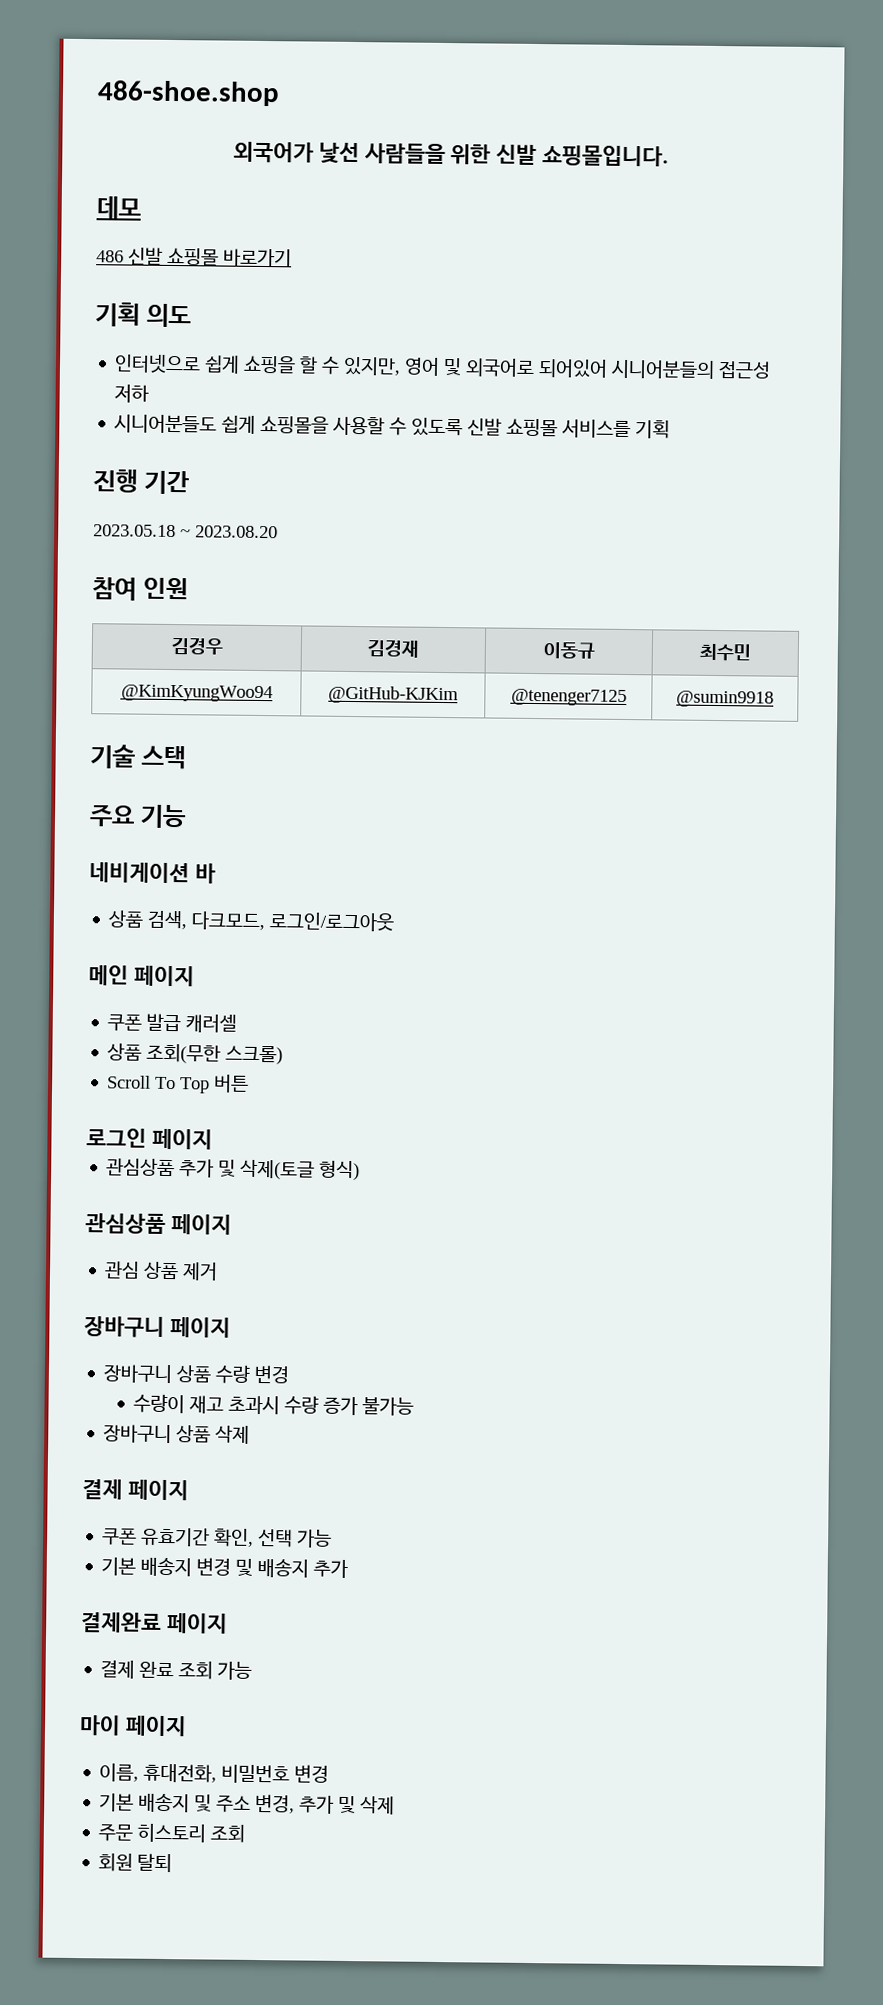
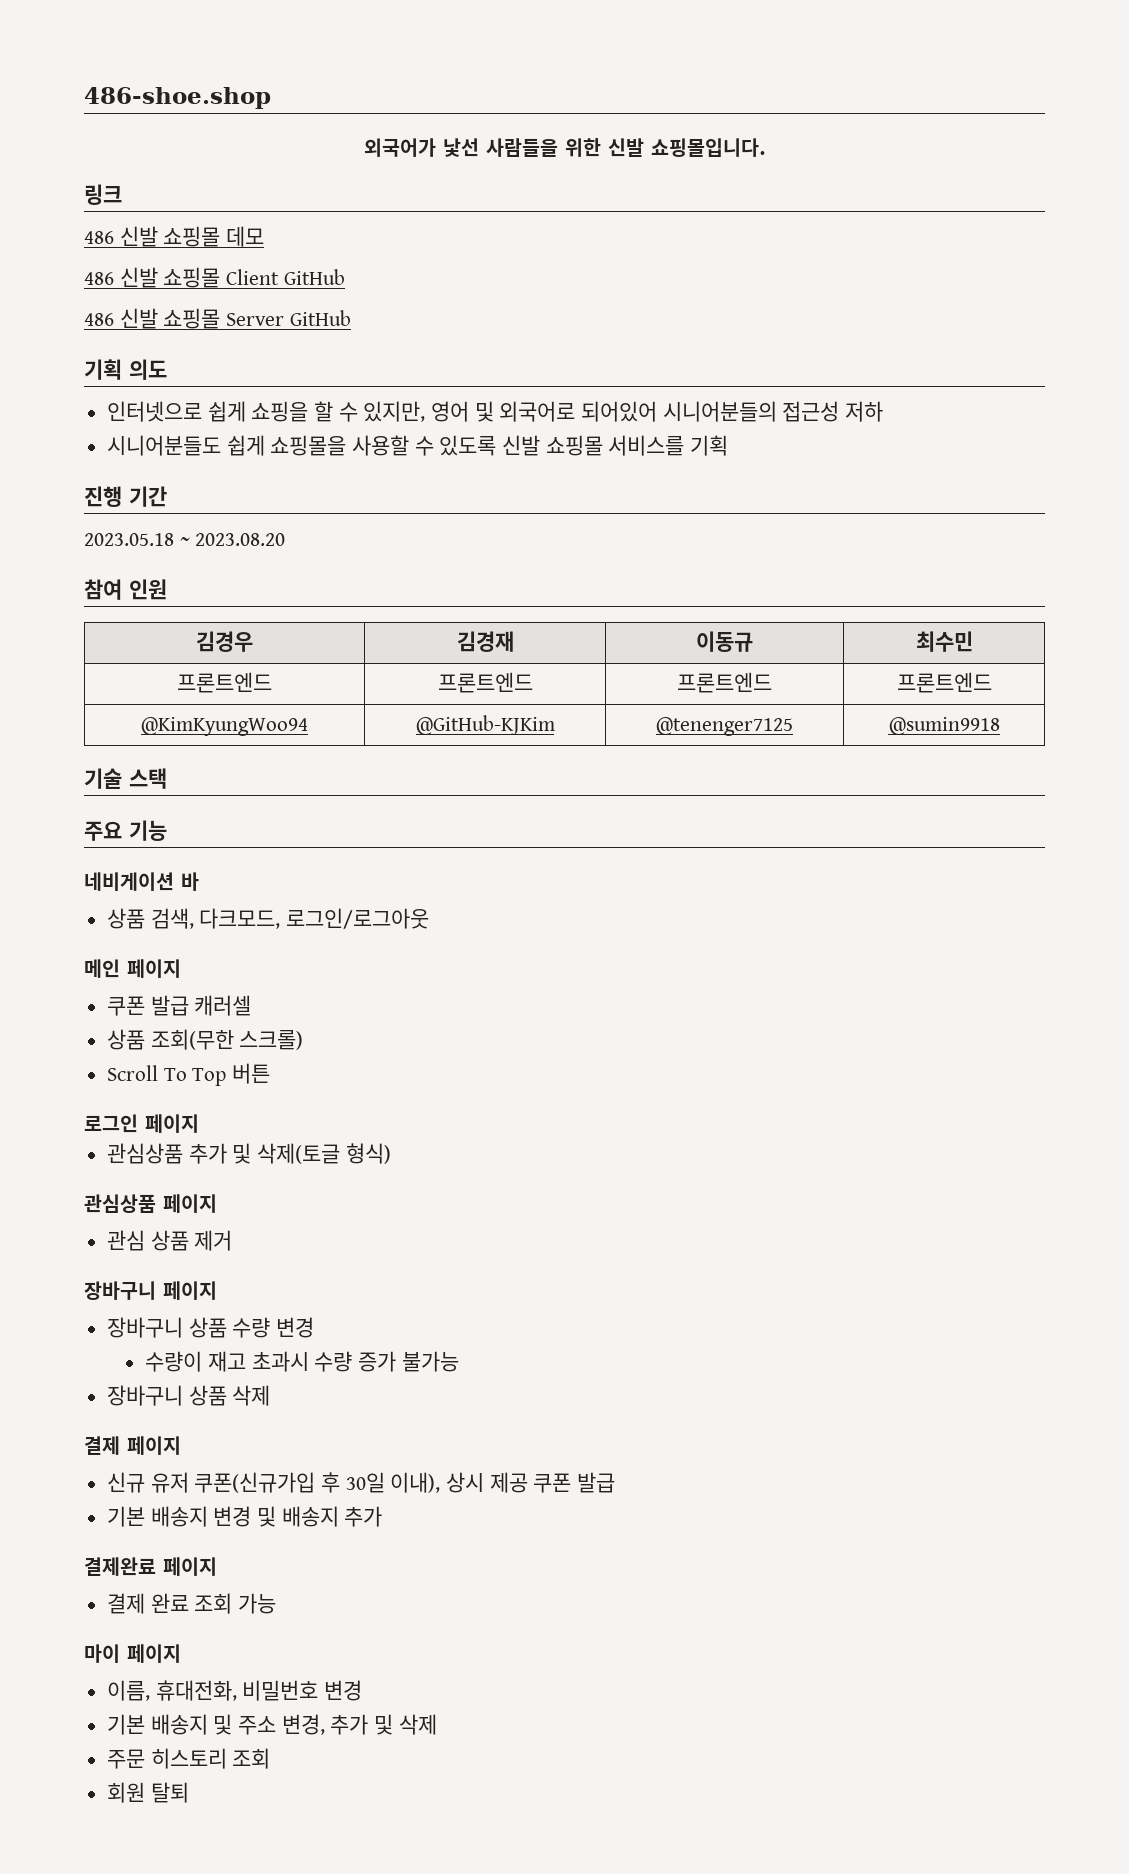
- 데모
+ 링크
+ 486 신발 쇼핑몰 데모
- 486 신발 쇼핑몰 바로가기
+ 486 신발 쇼핑몰 Client GitHub
+ 486 신발 쇼핑몰 Server GitHub
+ 프론트엔드 | 프론트엔드 | 프론트엔드 | 프론트엔드
- 쿠폰 유효기간 확인, 선택 가능
+ 신규 유저 쿠폰(신규가입 후 30일 이내), 상시 제공 쿠폰 발급

